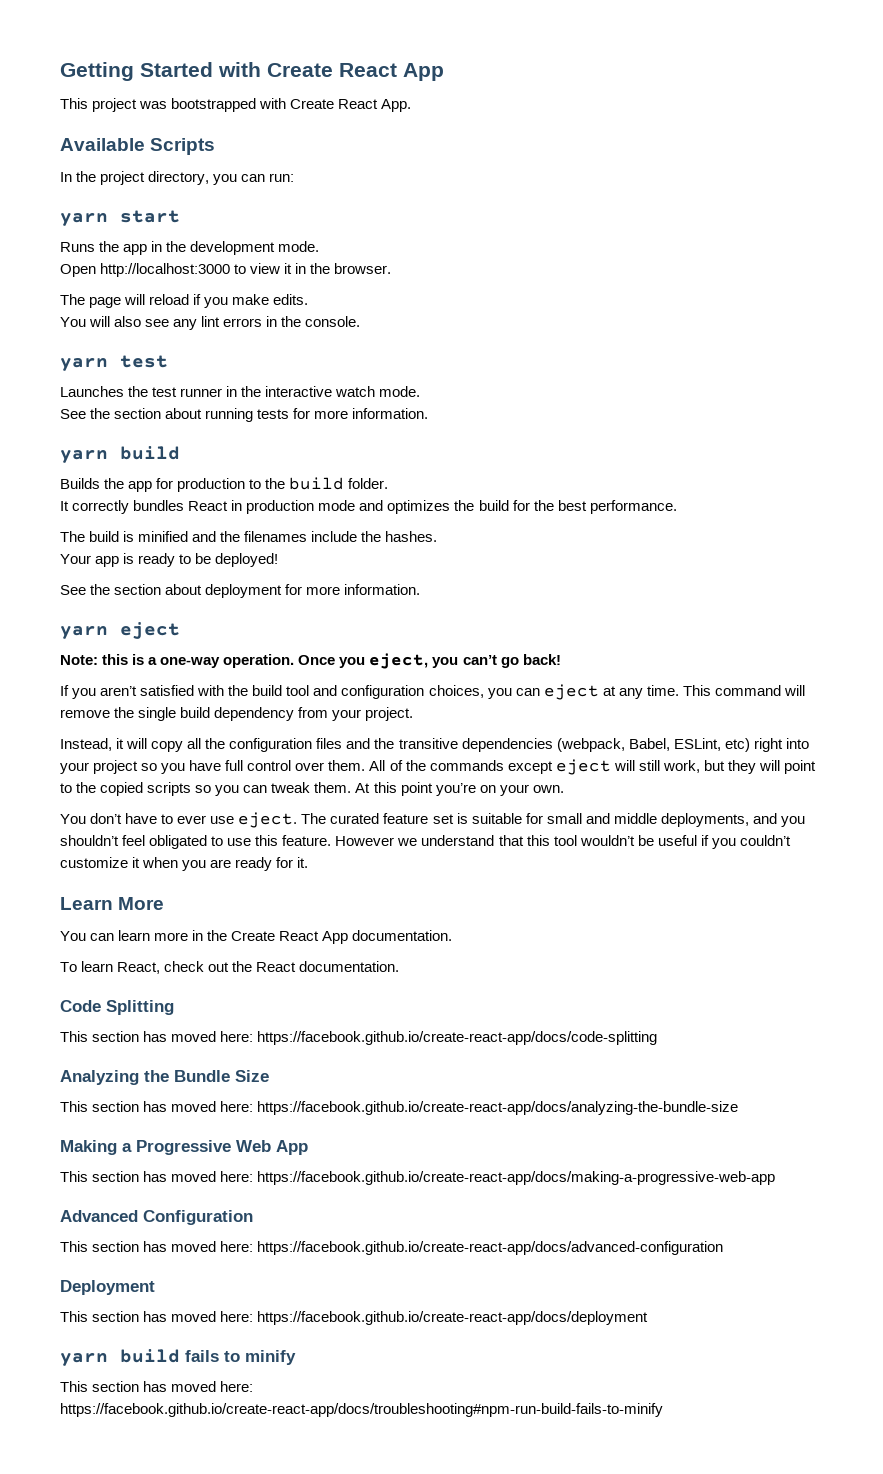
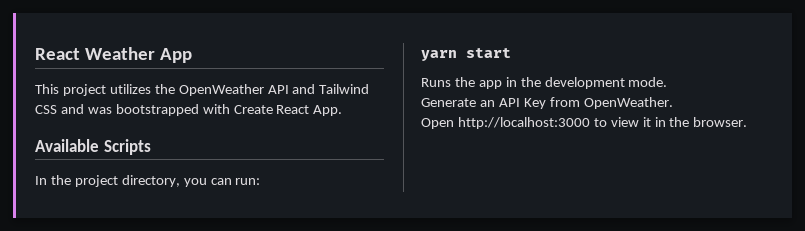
- Getting Started with Create React App
- This project was bootstrapped with Create React App.
+ React Weather App
+ This project utilizes the OpenWeather API and Tailwind CSS and was bootstrapped with Create React App.
+ Generate an API Key from OpenWeather.
- The page will reload if you make edits.
- You will also see any lint errors in the console.
- yarn test
- Launches the test runner in the interactive watch mode.
- See the section about running tests for more information.
- yarn build
- Builds the app for production to the build folder.
- It correctly bundles React in production mode and optimizes the build for the best performance.
- The build is minified and the filenames include the hashes.
- Your app is ready to be deployed!
- See the section about deployment for more information.
- yarn eject
- Note: this is a one-way operation. Once you eject, you can’t go back!
- If you aren’t satisfied with the build tool and configuration choices, you can eject at any time. This command will remove the single build dependency from your project.
- Instead, it will copy all the configuration files and the transitive dependencies (webpack, Babel, ESLint, etc) right into your project so you have full control over them. All of the commands except eject will still work, but they will point to the copied scripts so you can tweak them. At this point you’re on your own.
- You don’t have to ever use eject. The curated feature set is suitable for small and middle deployments, and you shouldn’t feel obligated to use this feature. However we understand that this tool wouldn’t be useful if you couldn’t customize it when you are ready for it.
- Learn More
- You can learn more in the Create React App documentation.
- To learn React, check out the React documentation.
- Code Splitting
- This section has moved here: https://facebook.github.io/create-react-app/docs/code-splitting
- Analyzing the Bundle Size
- This section has moved here: https://facebook.github.io/create-react-app/docs/analyzing-the-bundle-size
- Making a Progressive Web App
- This section has moved here: https://facebook.github.io/create-react-app/docs/making-a-progressive-web-app
- Advanced Configuration
- This section has moved here: https://facebook.github.io/create-react-app/docs/advanced-configuration
- Deployment
- This section has moved here: https://facebook.github.io/create-react-app/docs/deployment
- yarn build fails to minify
- This section has moved here: https://facebook.github.io/create-react-app/docs/troubleshooting#npm-run-build-fails-to-minify

